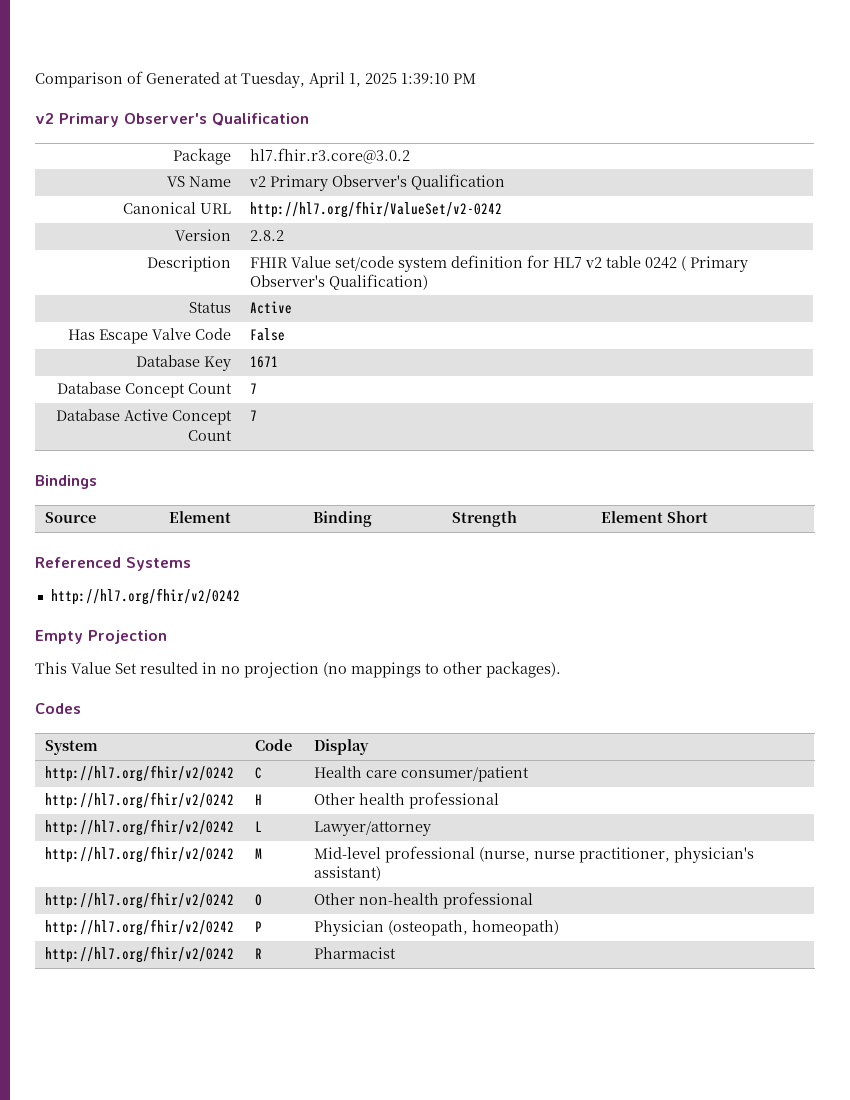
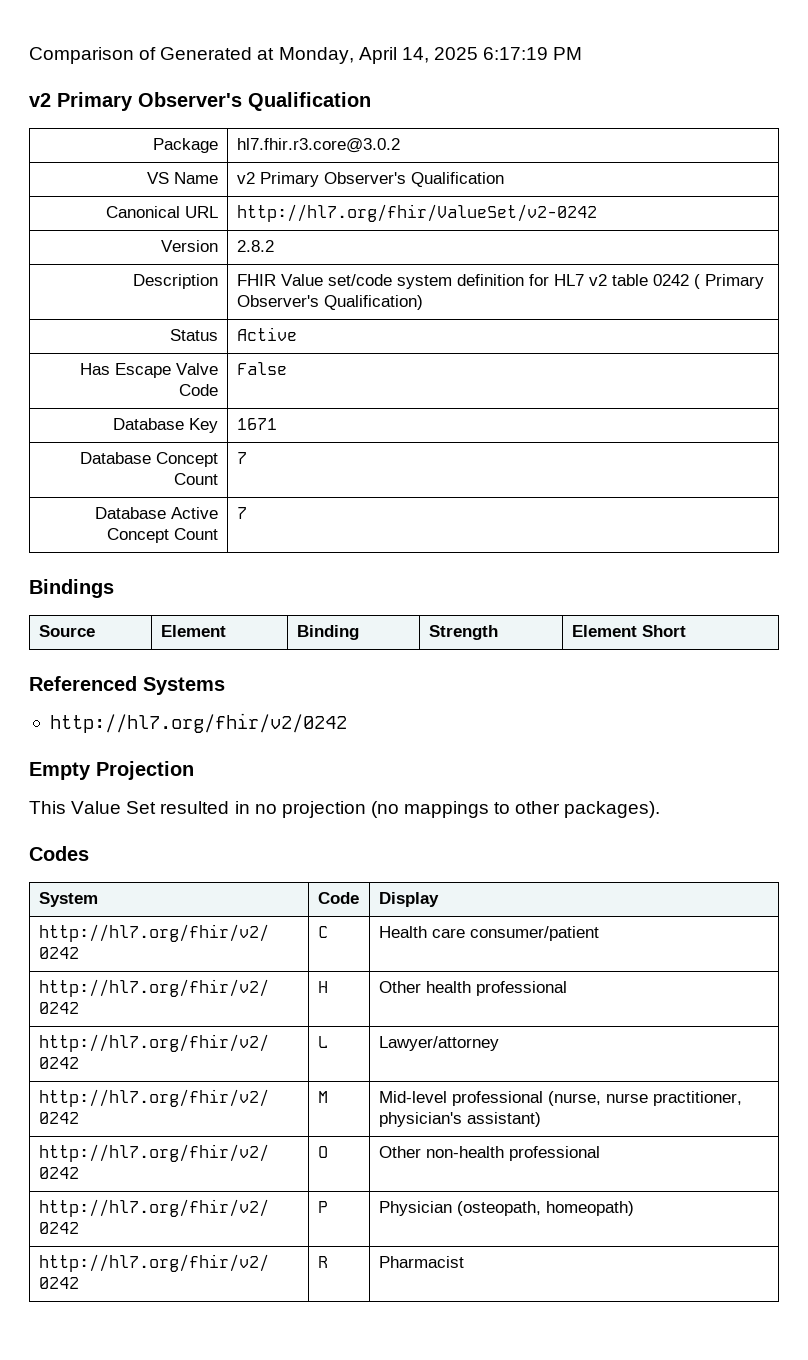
- Comparison of Generated at Tuesday, April 1, 2025 1:39:10 PM
+ Comparison of Generated at Monday, April 14, 2025 6:17:19 PM

